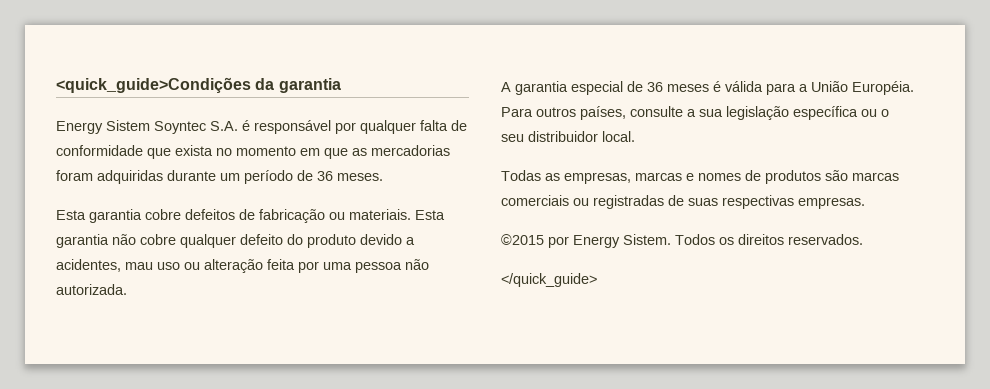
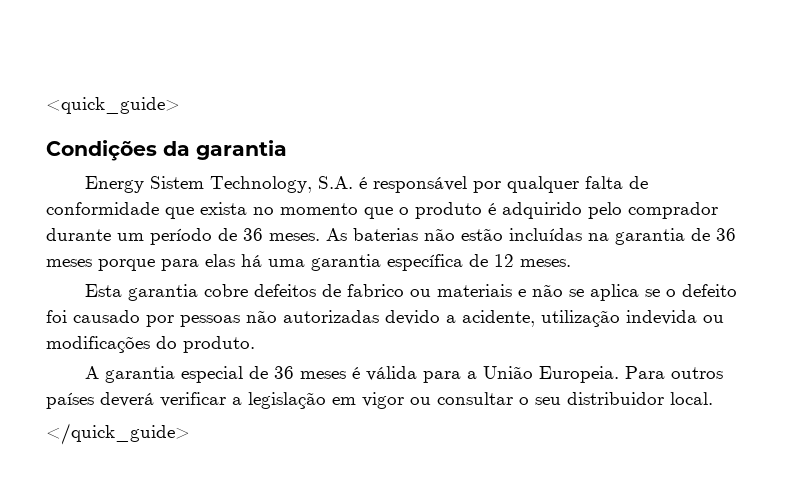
- <quick_guide>Condições da garantia
+ <quick_guide>
+ Condições da garantia
- Energy Sistem Soyntec S.A. é responsável por qualquer falta de conformidade que exista no momento em que as mercadorias foram adquiridas durante um período de 36 meses.
+ Energy Sistem Technology, S.A. é responsável por qualquer falta de conformidade que exista no momento que o produto é adquirido pelo comprador durante um período de 36 meses. As baterias não estão incluídas na garantia de 36 meses porque para elas há uma garantia específica de 12 meses.
- Esta garantia cobre defeitos de fabricação ou materiais. Esta garantia não cobre qualquer defeito do produto devido a acidentes, mau uso ou alteração feita por uma pessoa não autorizada.
+ Esta garantia cobre defeitos de fabrico ou materiais e não se aplica se o defeito foi causado por pessoas não autorizadas devido a acidente, utilização indevida ou modificações do produto.
- A garantia especial de 36 meses é válida para a União Européia.
+ A garantia especial de 36 meses é válida para a União Europeia.
- Para outros países, consulte a sua legislação específica ou o seu distribuidor local.
- Todas as empresas, marcas e nomes de produtos são marcas comerciais ou registradas de suas respectivas empresas.
- ©2015 por Energy Sistem. Todos os direitos reservados.
+ Para outros países deverá verificar a legislação em vigor ou consultar o seu distribuidor local.

